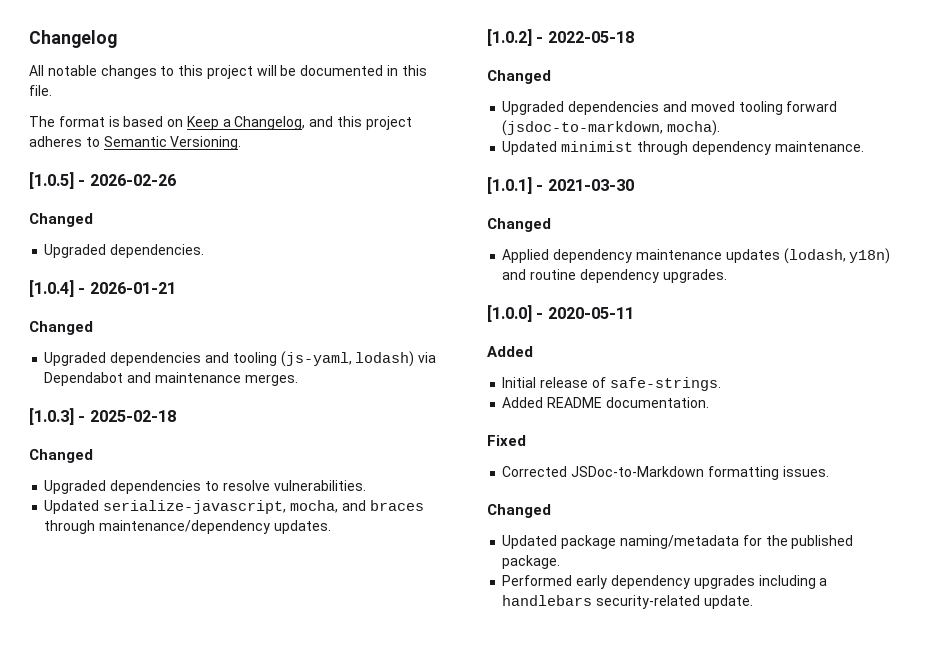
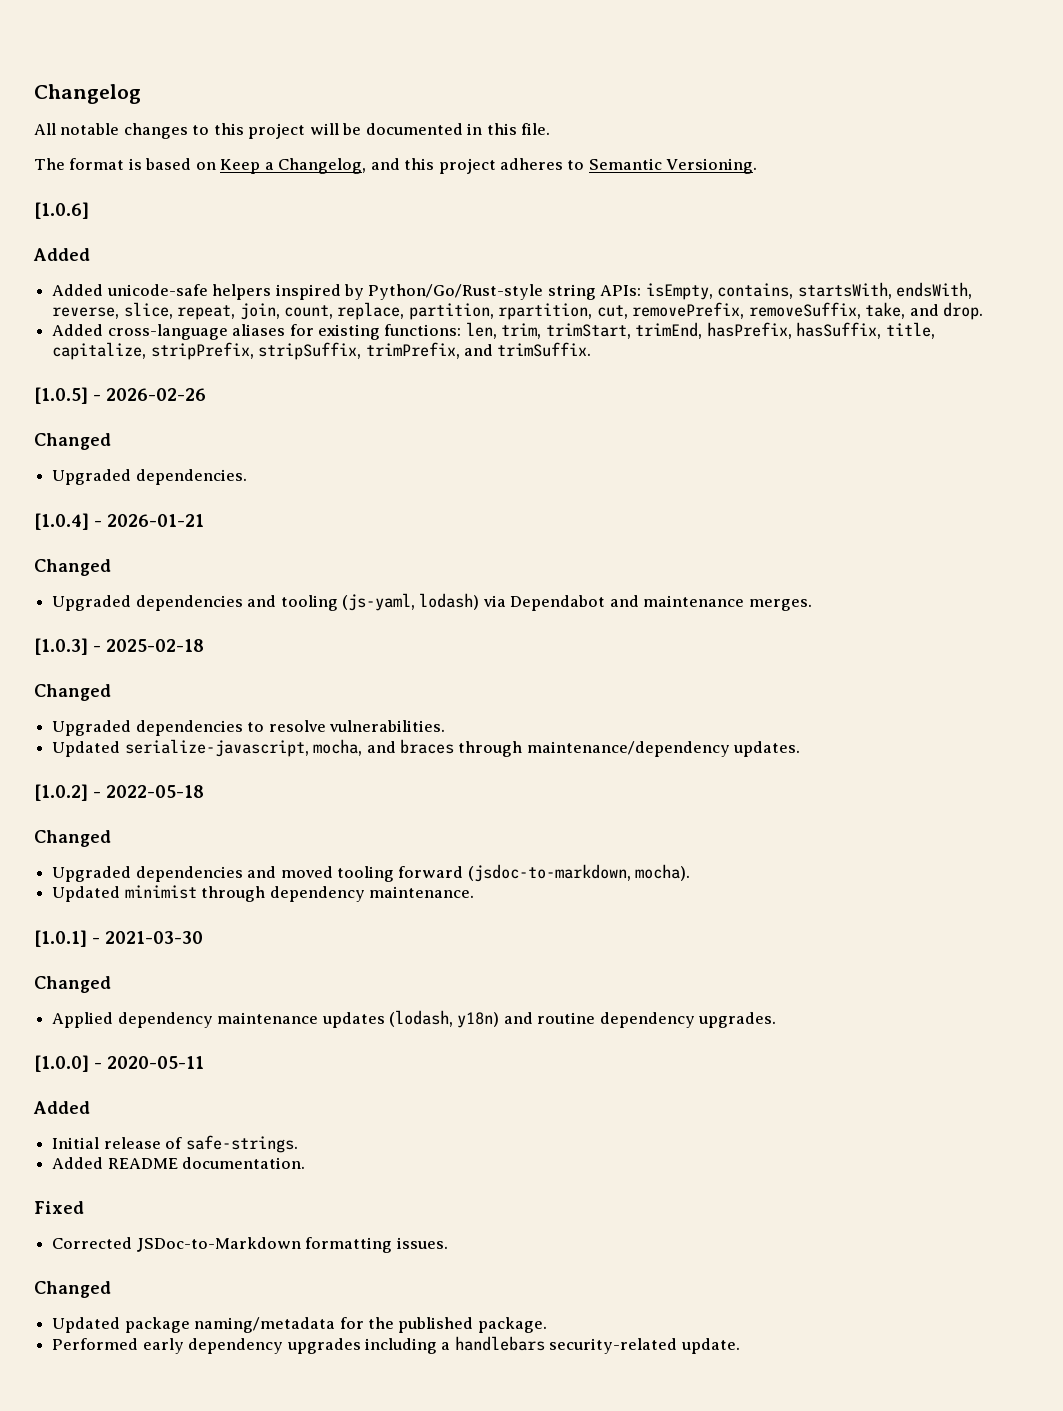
+ [1.0.6]
+ Added
+ Added unicode-safe helpers inspired by Python/Go/Rust-style string APIs: isEmpty, contains, startsWith, endsWith, reverse, slice, repeat, join, count, replace, partition, rpartition, cut, removePrefix, removeSuffix, take, and drop.
+ Added cross-language aliases for existing functions: len, trim, trimStart, trimEnd, hasPrefix, hasSuffix, title, capitalize, stripPrefix, stripSuffix, trimPrefix, and trimSuffix.

